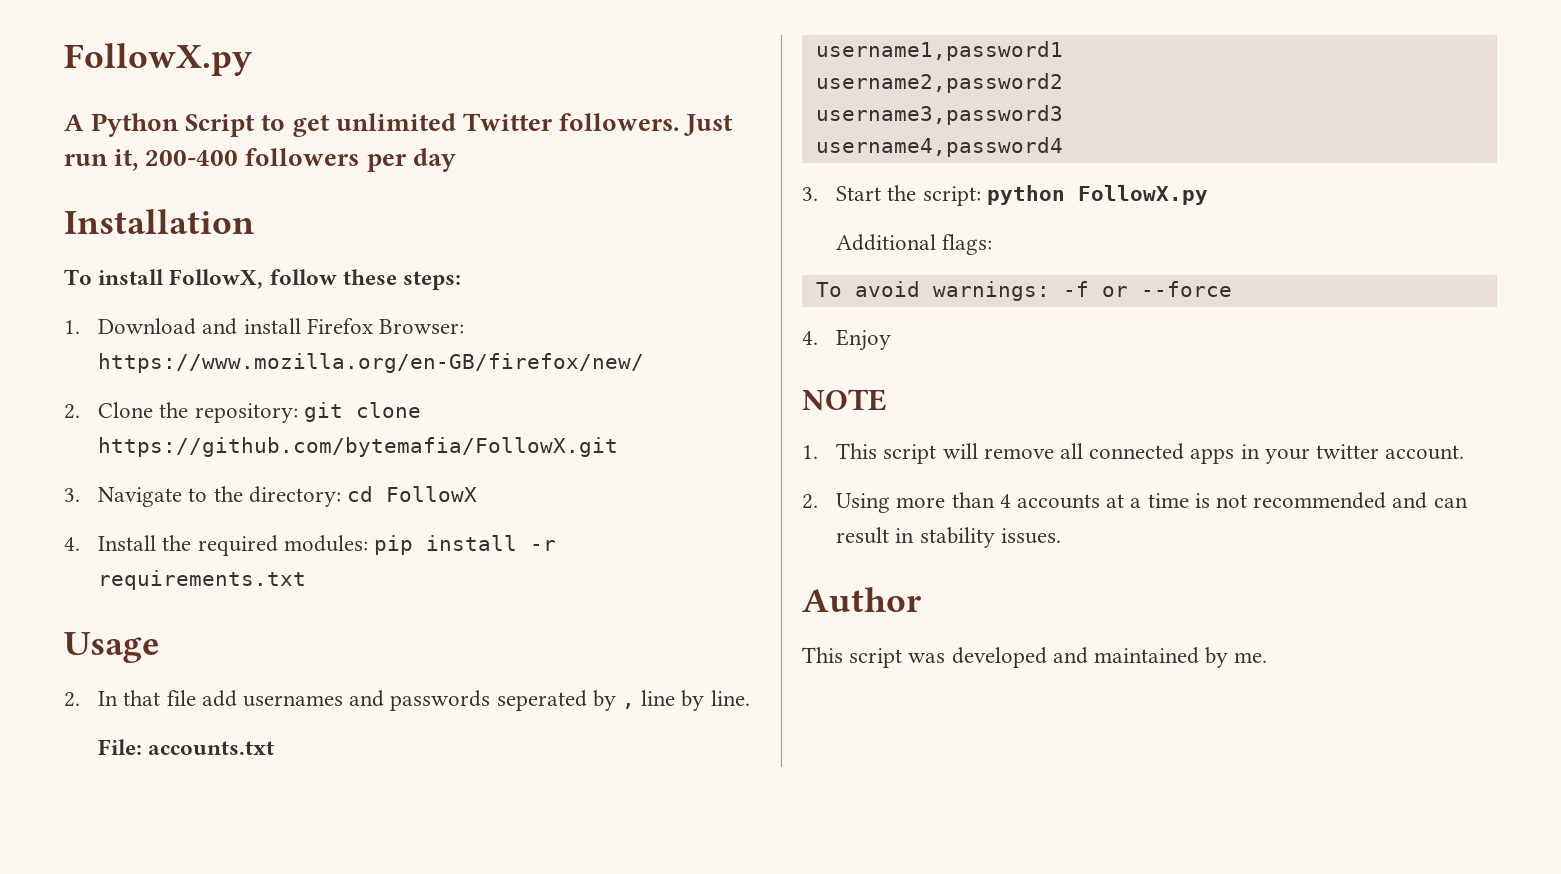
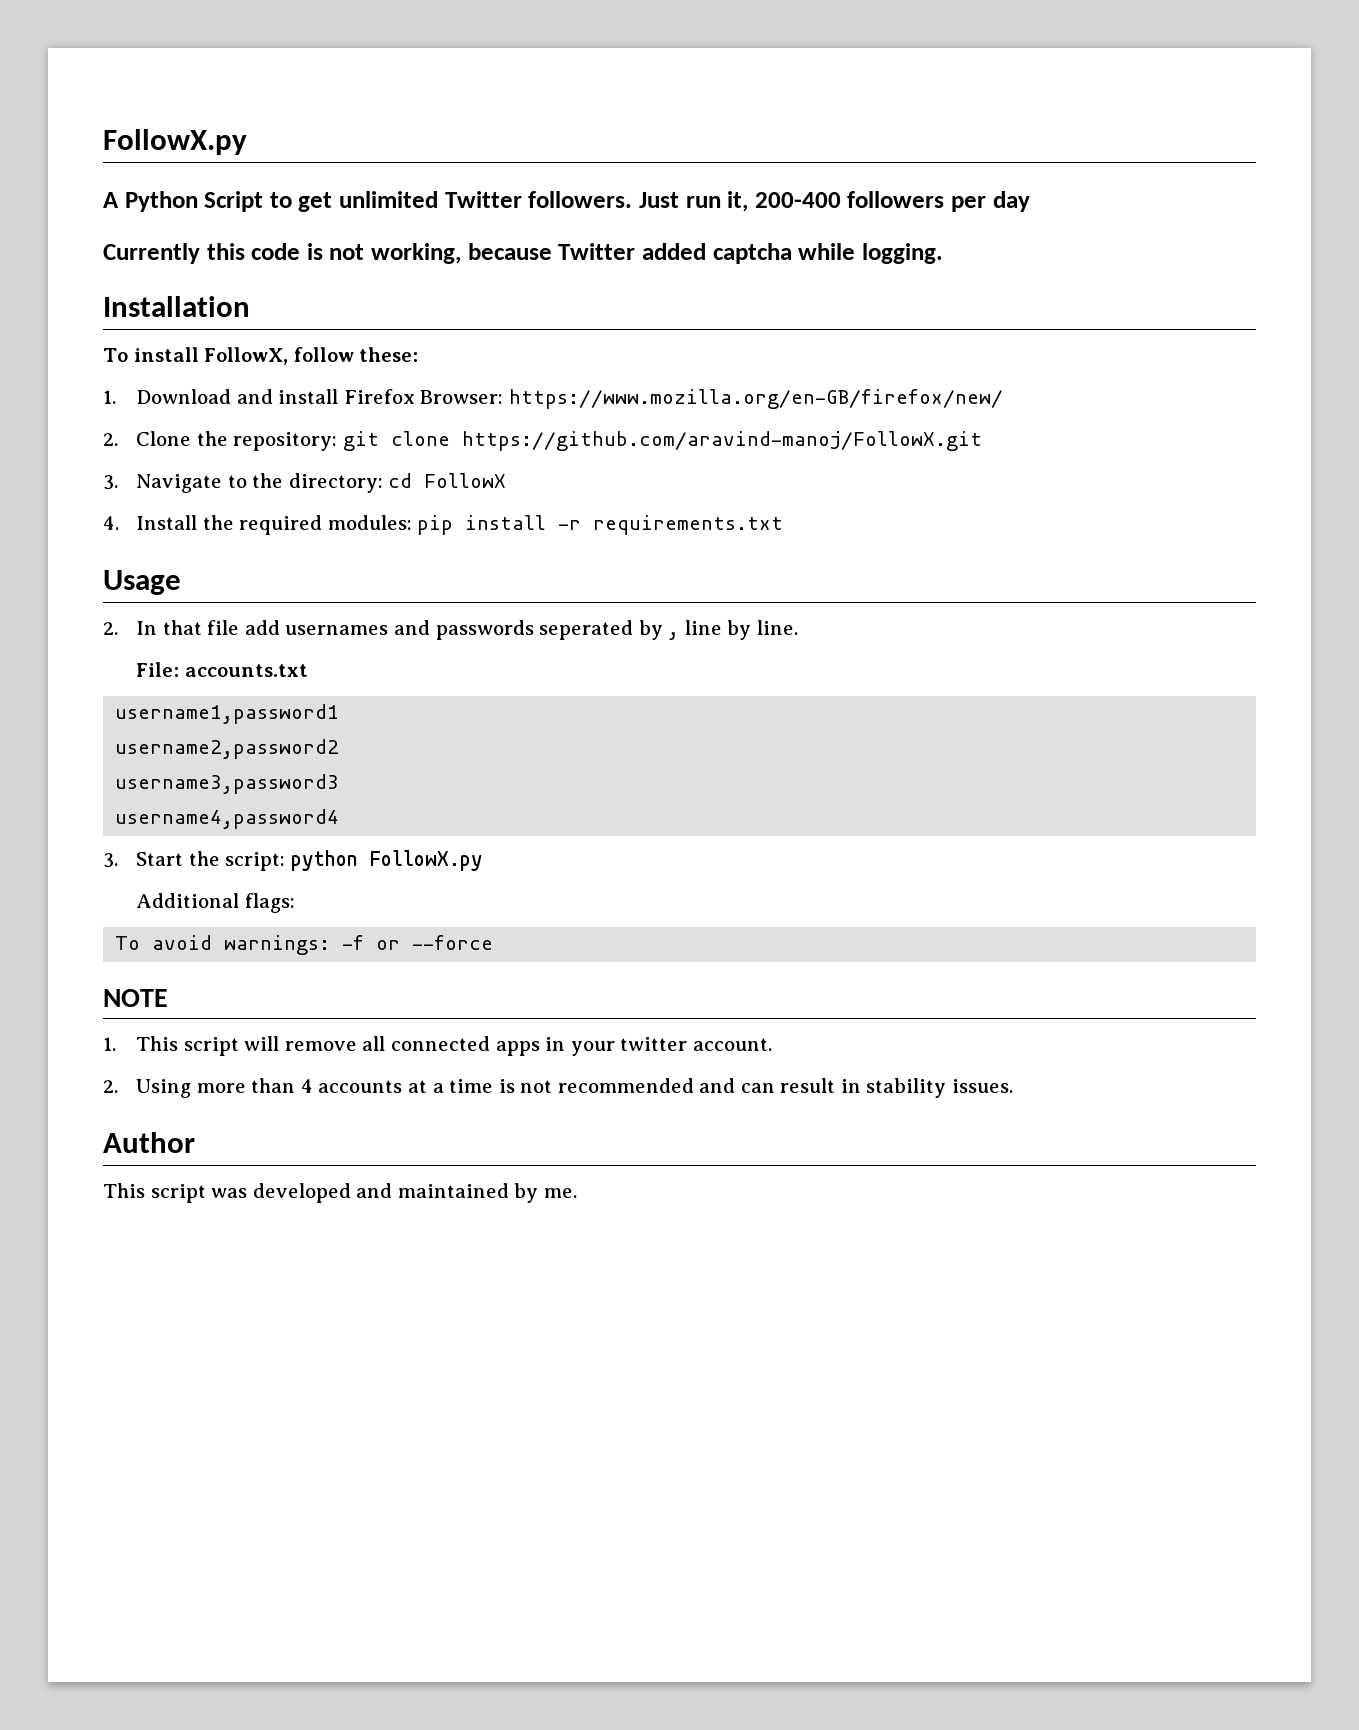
+ Currently this code is not working, because Twitter added captcha while logging.
- To install FollowX, follow these steps:
+ To install FollowX, follow these:
- 2. Clone the repository: git clone https://github.com/bytemafia/FollowX.git
+ 2. Clone the repository: git clone https://github.com/aravind-manoj/FollowX.git
- 4. Enjoy

